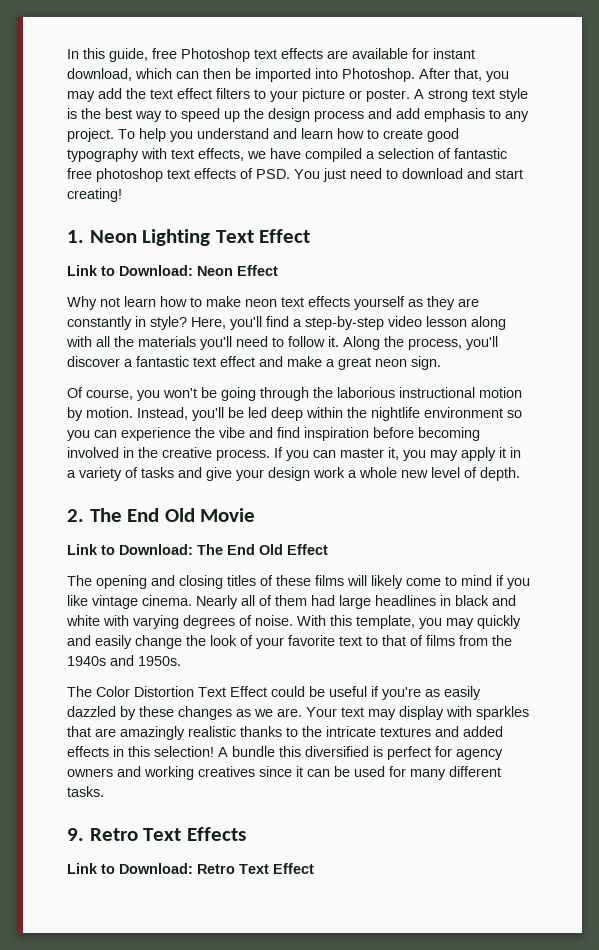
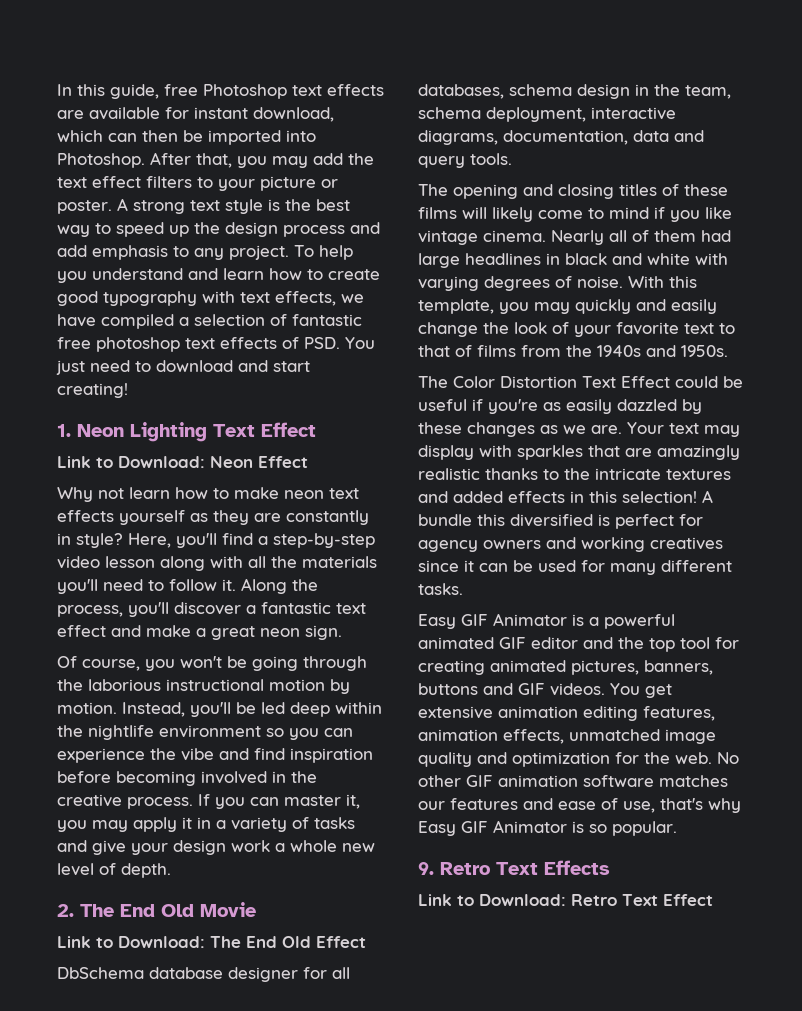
+ DbSchema database designer for all databases, schema design in the team, schema deployment, interactive diagrams, documentation, data and query tools.
+ Easy GIF Animator is a powerful animated GIF editor and the top tool for creating animated pictures, banners, buttons and GIF videos. You get extensive animation editing features, animation effects, unmatched image quality and optimization for the web. No other GIF animation software matches our features and ease of use, that's why Easy GIF Animator is so popular.

